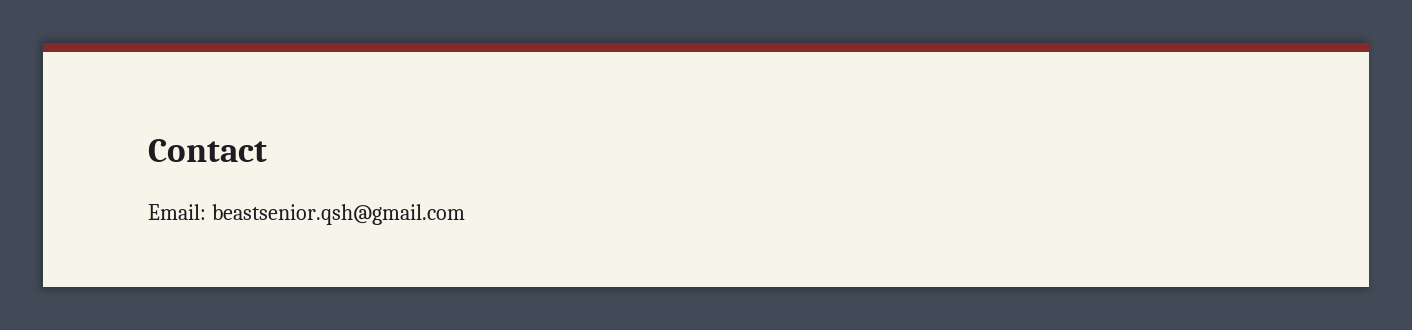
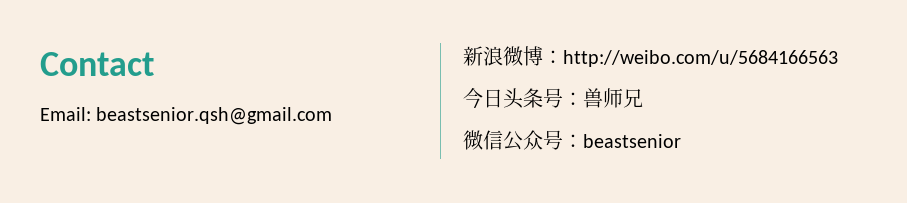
+ 新浪微博：http://weibo.com/u/5684166563
+ 今日头条号：兽师兄
+ 微信公众号：beastsenior

